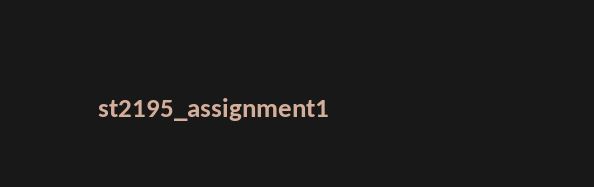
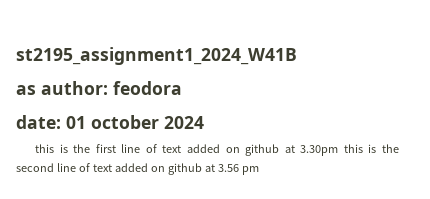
- st2195_assignment1
+ st2195_assignment1_2024_W41B
+ as author: feodora
+ date: 01 october 2024
+ this is the first line of text added on github at 3.30pm this is the second line of text added on github at 3.56 pm

